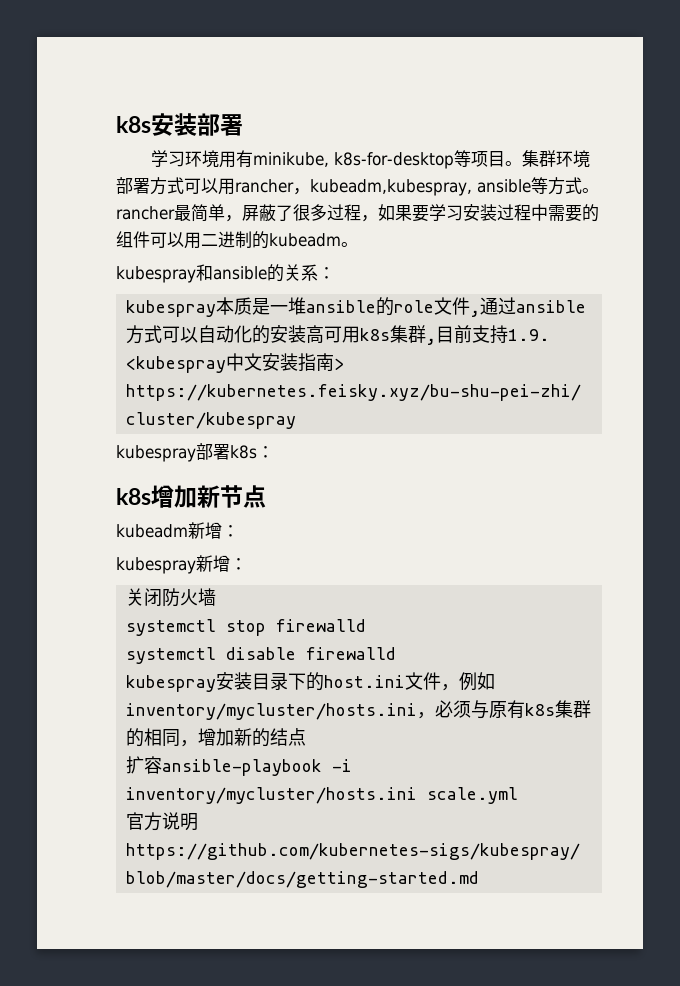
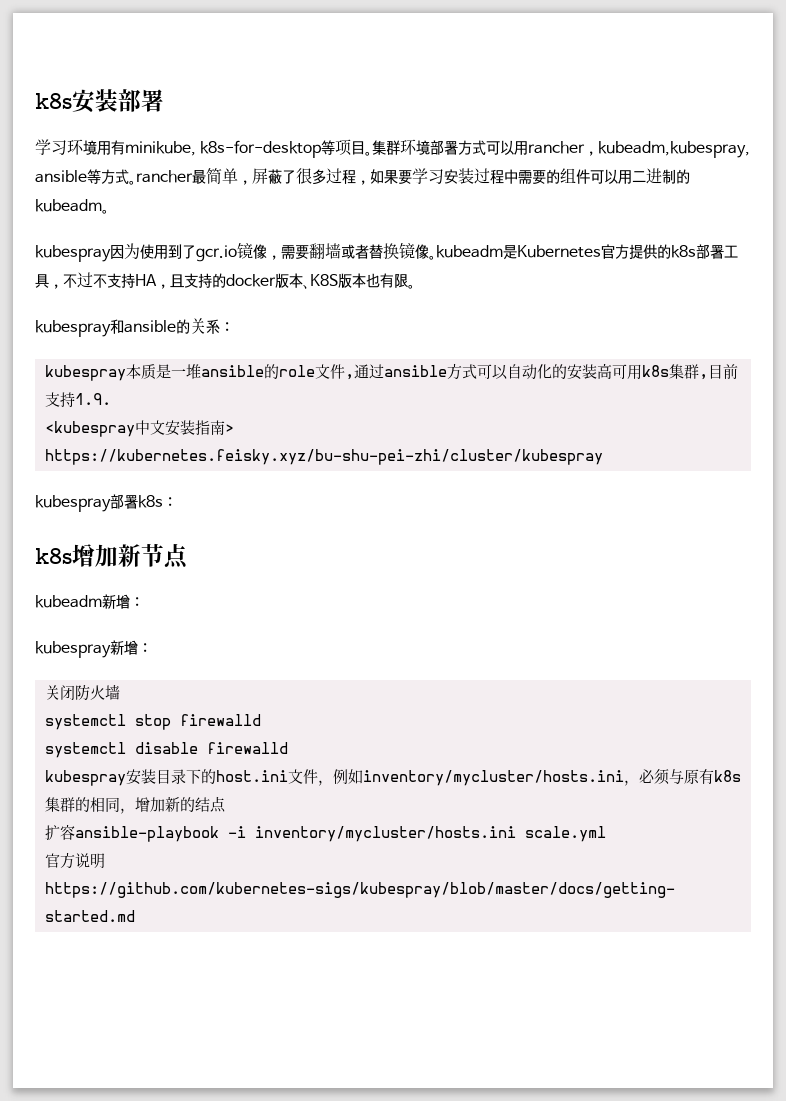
+ kubespray因为使用到了gcr.io镜像，需要翻墙或者替换镜像。kubeadm是Kubernetes官方提供的k8s部署工具，不过不支持HA，且支持的docker版本、K8S版本也有限。

